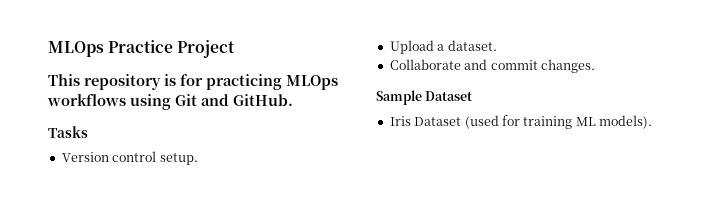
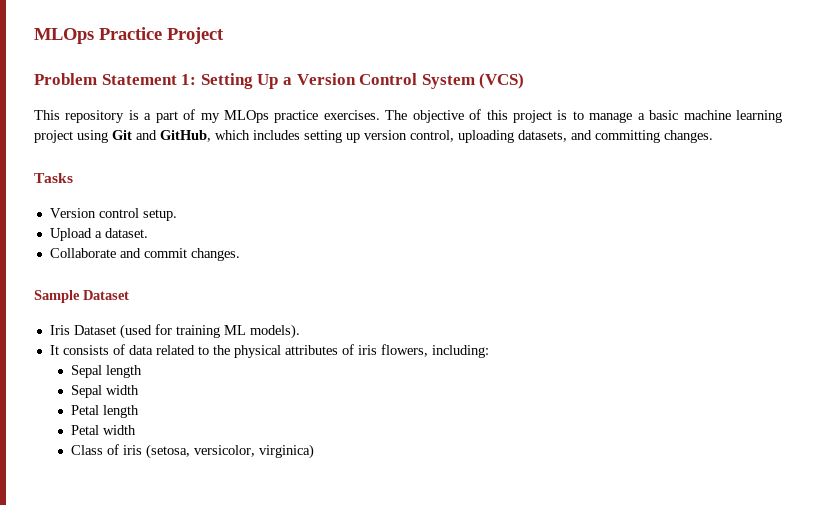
- This repository is for practicing MLOps workflows using Git and GitHub.
+ Problem Statement 1: Setting Up a Version Control System (VCS)
+ This repository is a part of my MLOps practice exercises. The objective of this project is to manage a basic machine learning project using Git and GitHub, which includes setting up version control, uploading datasets, and committing changes.
+ It consists of data related to the physical attributes of iris flowers, including:
+ Sepal length
+ Sepal width
+ Petal length
+ Petal width
+ Class of iris (setosa, versicolor, virginica)

